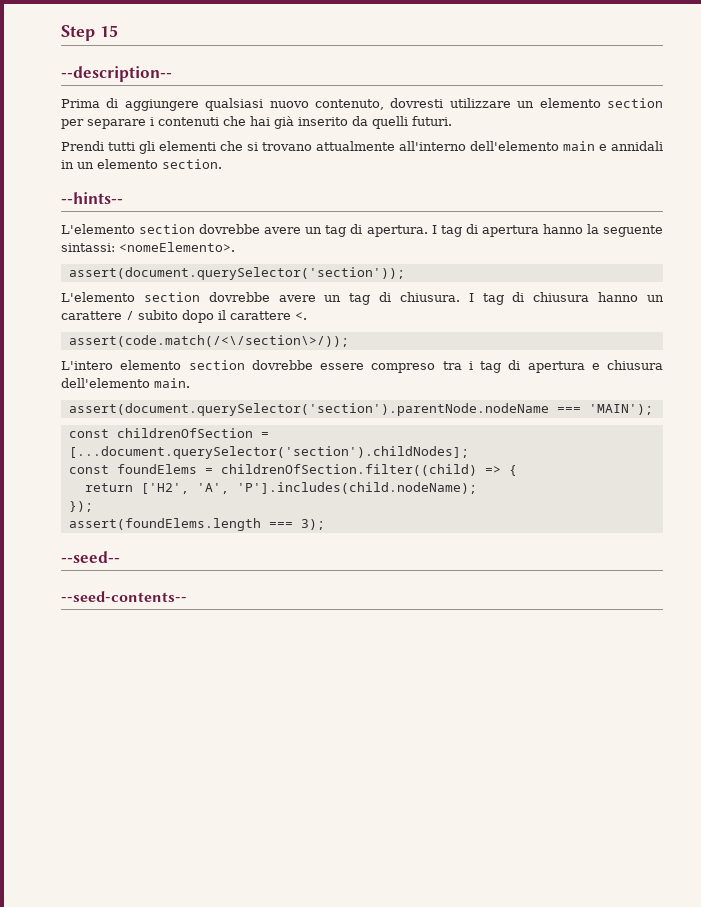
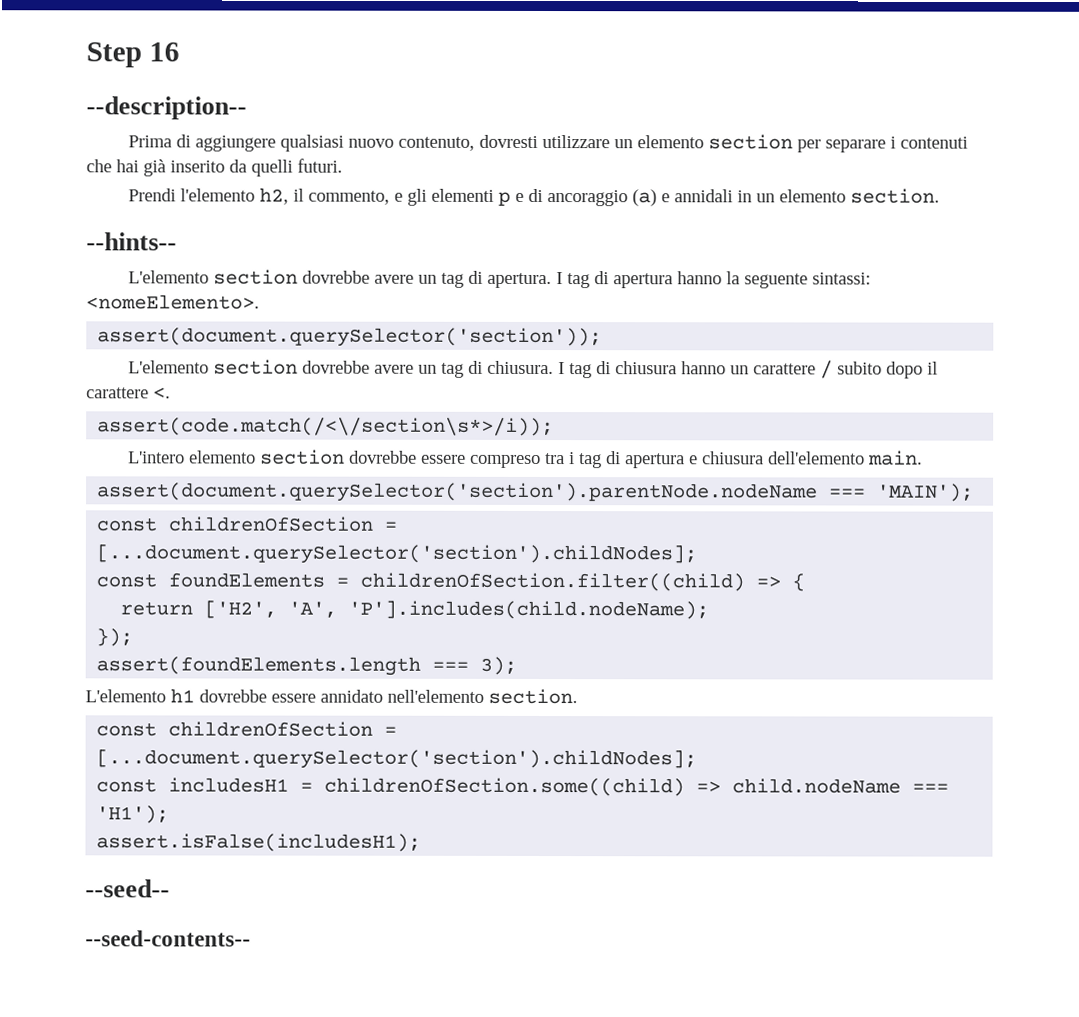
- Step 15
+ Step 16
- Prendi tutti gli elementi che si trovano attualmente all'interno dell'elemento main e annidali in un elemento section.
+ Prendi l'elemento h2, il commento, e gli elementi p e di ancoraggio (a) e annidali in un elemento section.
- assert(code.match(/<\/section\>/));
+ assert(code.match(/<\/section\s*>/i));
- const foundElems = childrenOfSection.filter((child) => {
+ const foundElements = childrenOfSection.filter((child) => {
- assert(foundElems.length === 3);
+ assert(foundElements.length === 3);
+ L'elemento h1 dovrebbe essere annidato nell'elemento section.
+ const childrenOfSection = [...document.querySelector('section').childNodes];
+ const includesH1 = childrenOfSection.some((child) => child.nodeName === 'H1');
+ assert.isFalse(includesH1);

